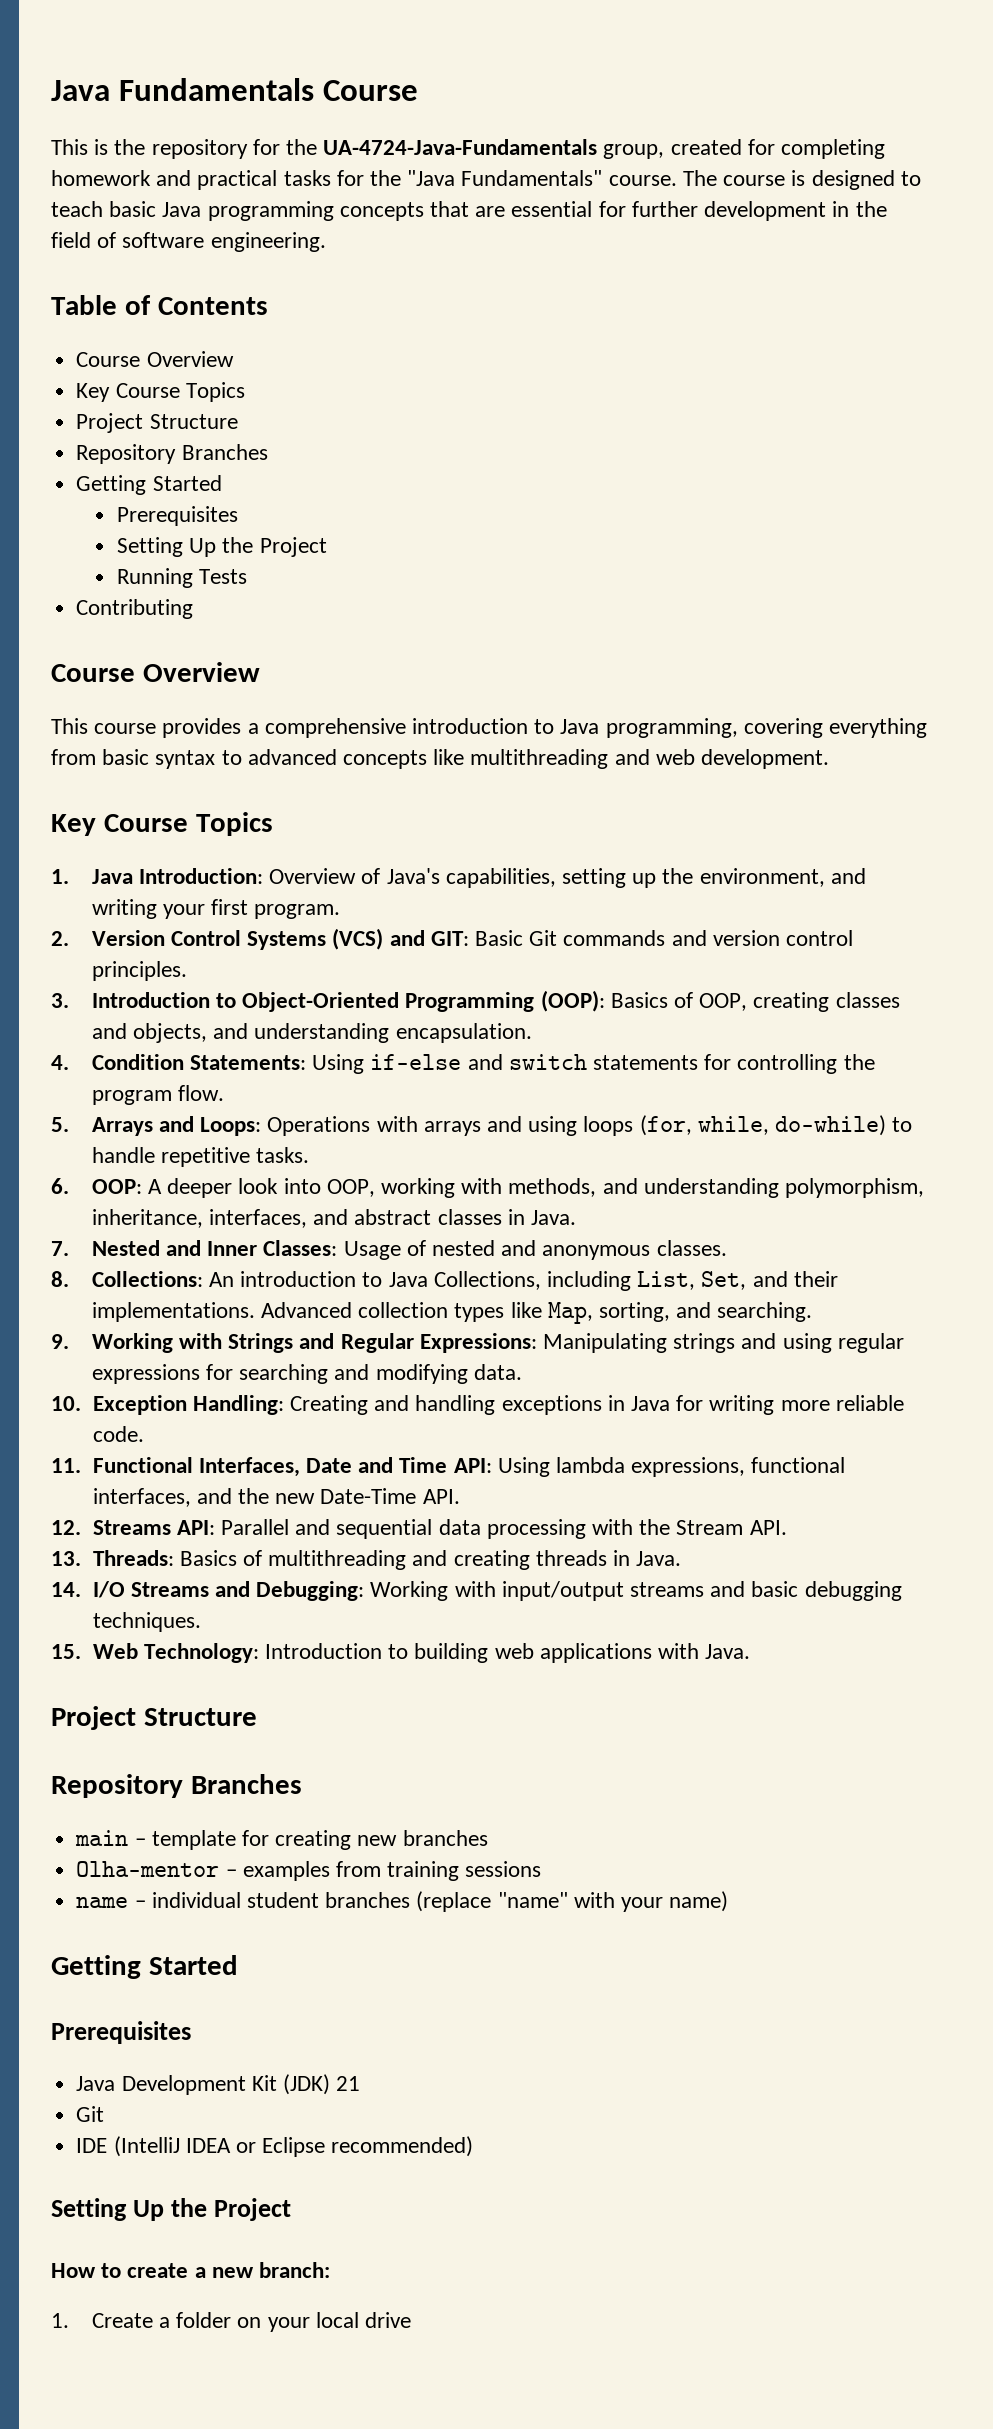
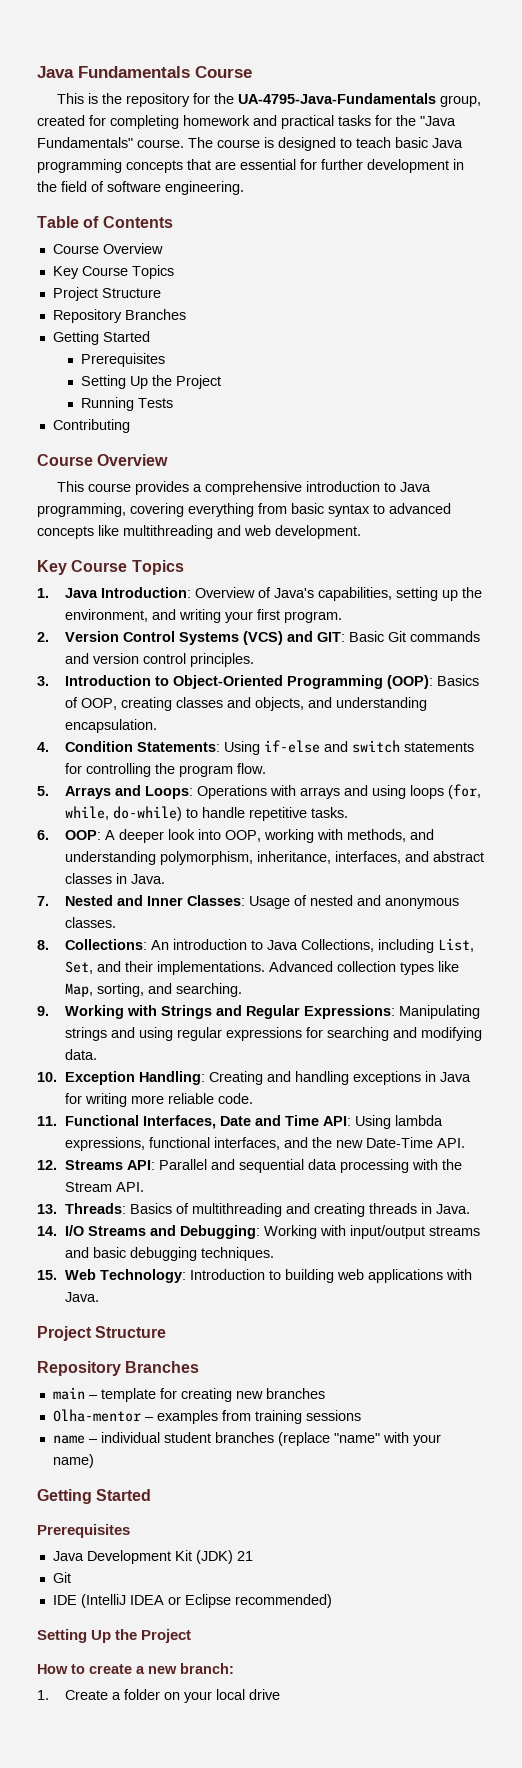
- This is the repository for the UA-4724-Java-Fundamentals group, created for completing homework and practical tasks for the "Java Fundamentals" course.
+ This is the repository for the UA-4795-Java-Fundamentals group, created for completing homework and practical tasks for the "Java Fundamentals" course.

